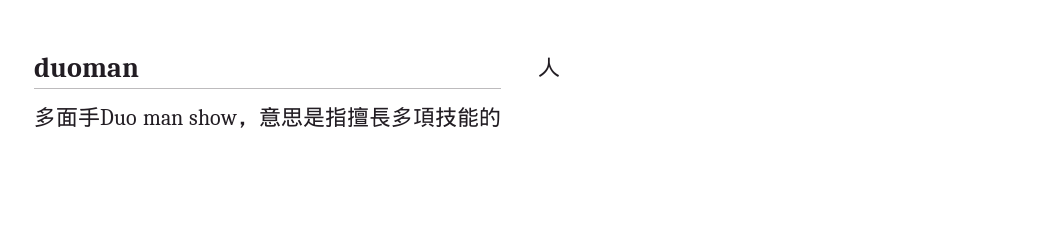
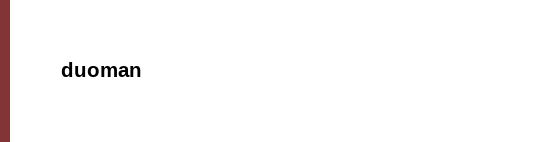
- 多面手Duo man show，意思是指擅長多項技能的人

